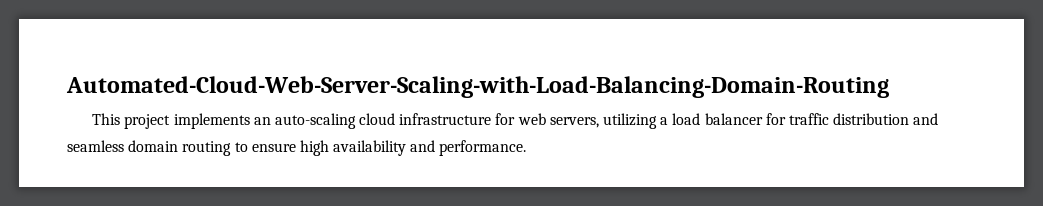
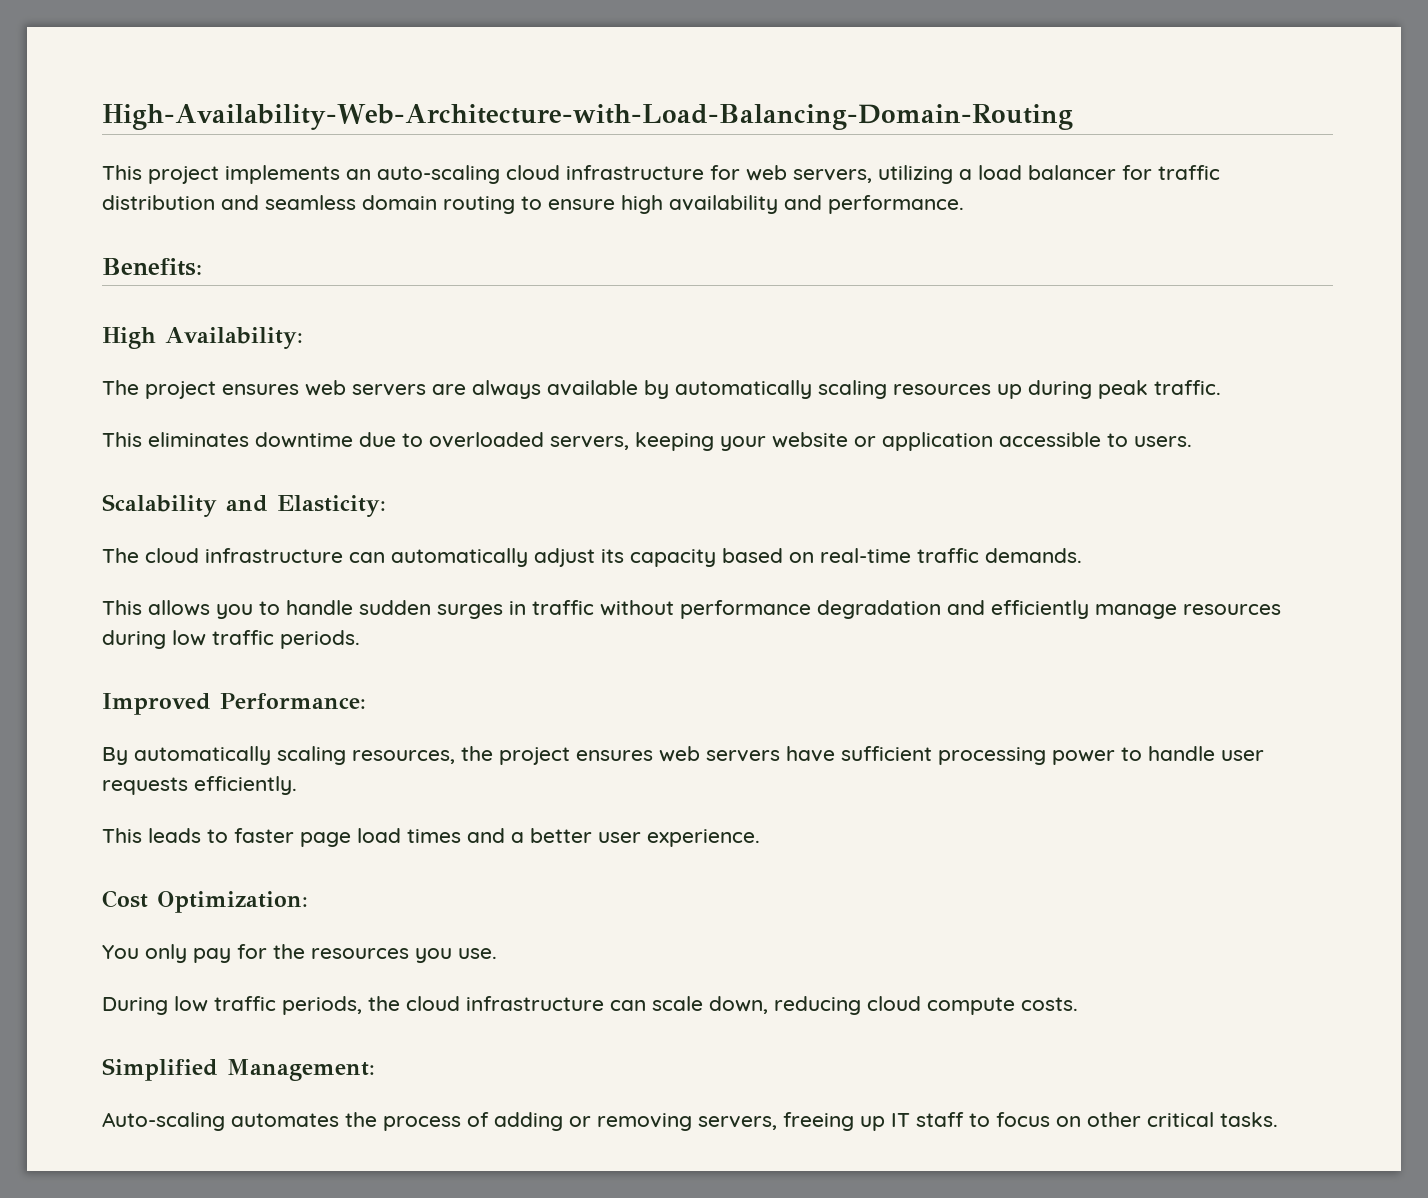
- Automated-Cloud-Web-Server-Scaling-with-Load-Balancing-Domain-Routing
+ High-Availability-Web-Architecture-with-Load-Balancing-Domain-Routing
+ Benefits:
+ High Availability:
+ The project ensures web servers are always available by automatically scaling resources up during peak traffic.
+ This eliminates downtime due to overloaded servers, keeping your website or application accessible to users.
+ Scalability and Elasticity:
+ The cloud infrastructure can automatically adjust its capacity based on real-time traffic demands.
+ This allows you to handle sudden surges in traffic without performance degradation and efficiently manage resources during low traffic periods.
+ Improved Performance:
+ By automatically scaling resources, the project ensures web servers have sufficient processing power to handle user requests efficiently.
+ This leads to faster page load times and a better user experience.
+ Cost Optimization:
+ You only pay for the resources you use.
+ During low traffic periods, the cloud infrastructure can scale down, reducing cloud compute costs.
+ Simplified Management:
+ Auto-scaling automates the process of adding or removing servers, freeing up IT staff to focus on other critical tasks.

